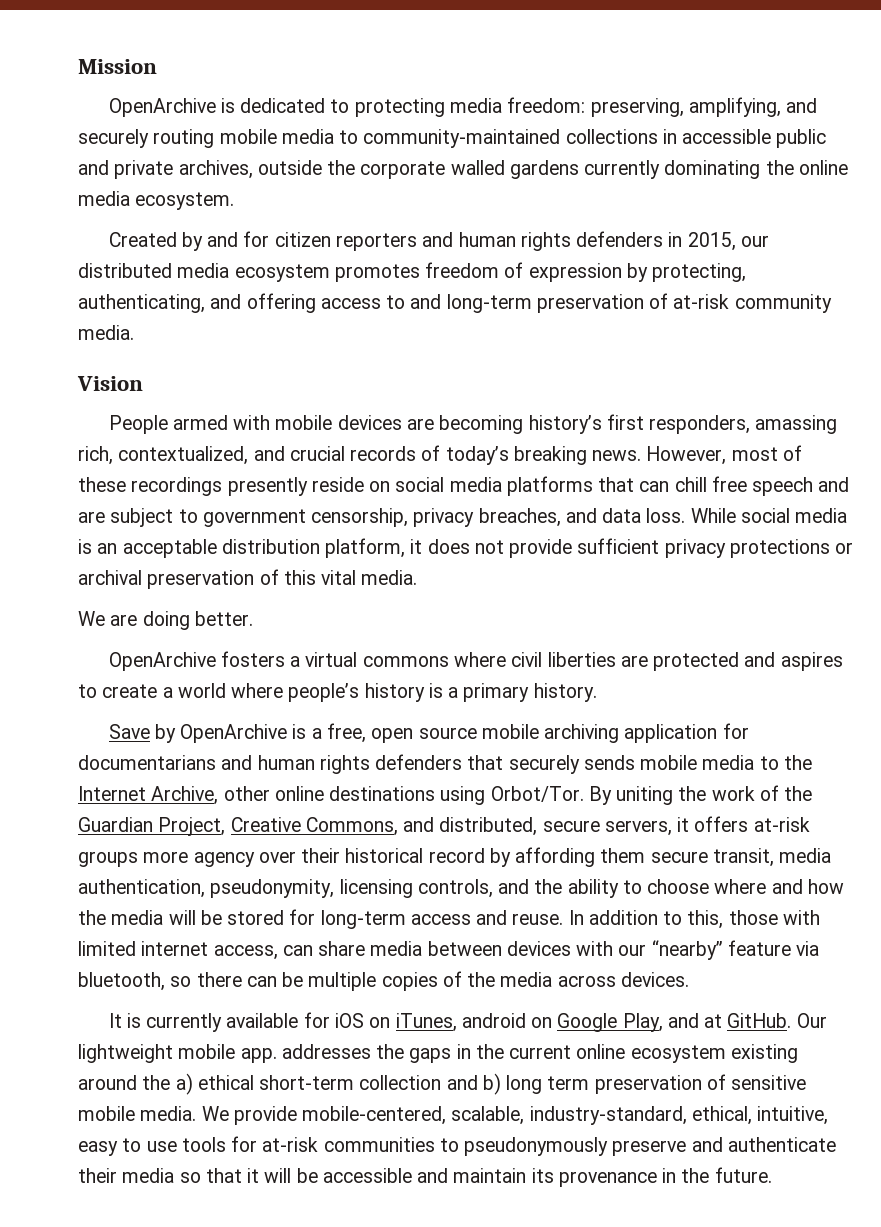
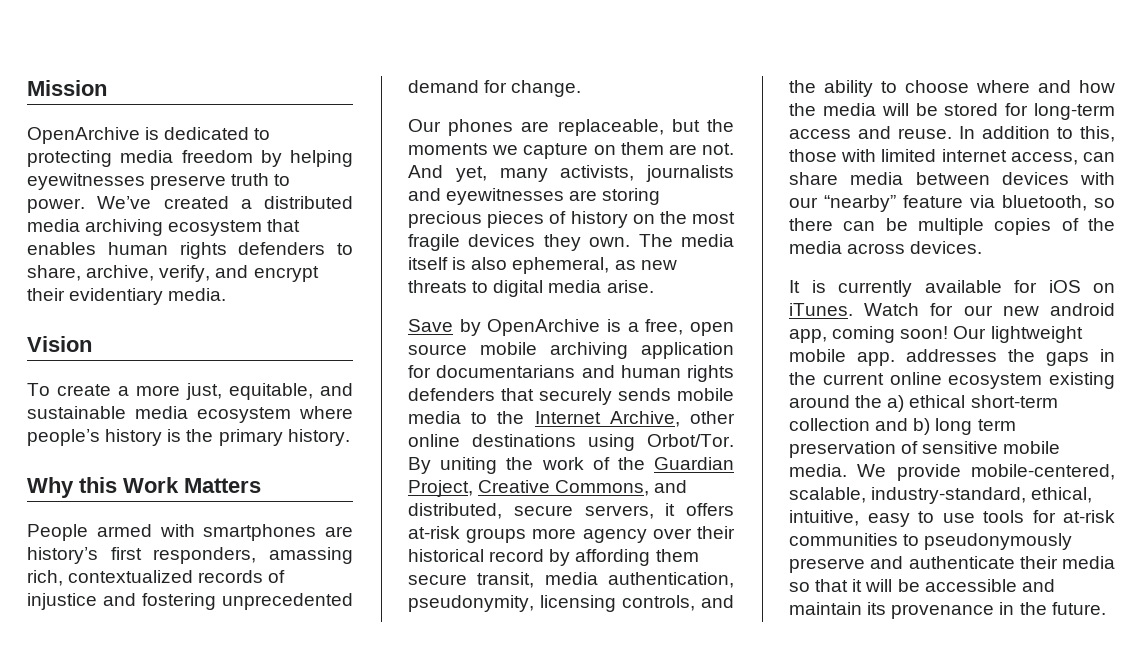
- OpenArchive is dedicated to protecting media freedom: preserving, amplifying, and securely routing mobile media to community-maintained collections in accessible public and private archives, outside the corporate walled gardens currently dominating the online media ecosystem.
- Created by and for citizen reporters and human rights defenders in 2015, our distributed media ecosystem promotes freedom of expression by protecting, authenticating, and offering access to and long-term preservation of at-risk community media.
+ OpenArchive is dedicated to protecting media freedom by helping eyewitnesses preserve truth to power. We’ve created a distributed media archiving ecosystem that enables human rights defenders to share, archive, verify, and encrypt their evidentiary media.
  Vision
+ To create a more just, equitable, and sustainable media ecosystem where people’s history is the primary history.
+ Why this Work Matters
- People armed with mobile devices are becoming history’s first responders, amassing rich, contextualized, and crucial records of today’s breaking news. However, most of these recordings presently reside on social media platforms that can chill free speech and are subject to government censorship, privacy breaches, and data loss. While social media is an acceptable distribution platform, it does not provide sufficient privacy protections or archival preservation of this vital media.
- We are doing better.
- OpenArchive fosters a virtual commons where civil liberties are protected and aspires to create a world where people’s history is a primary history.
+ People armed with smartphones are history’s first responders, amassing rich, contextualized records of injustice and fostering unprecedented demand for change.
+ Our phones are replaceable, but the moments we capture on them are not. And yet, many activists, journalists and eyewitnesses are storing precious pieces of history on the most fragile devices they own. The media itself is also ephemeral, as new threats to digital media arise.
- It is currently available for iOS on iTunes, android on Google Play, and at GitHub.
+ It is currently available for iOS on iTunes. Watch for our new android app, coming soon!

